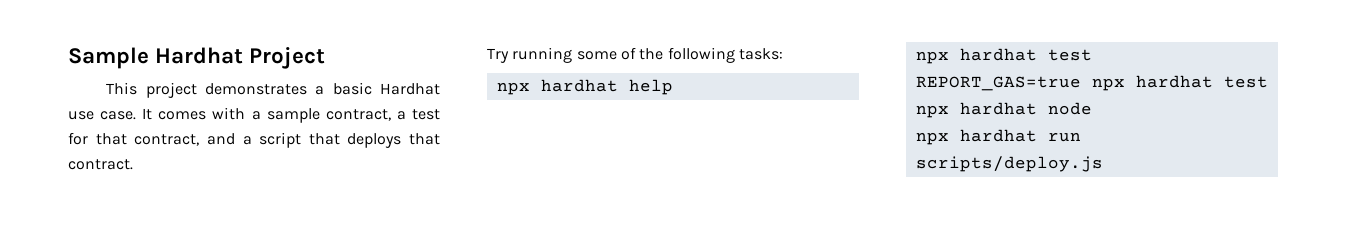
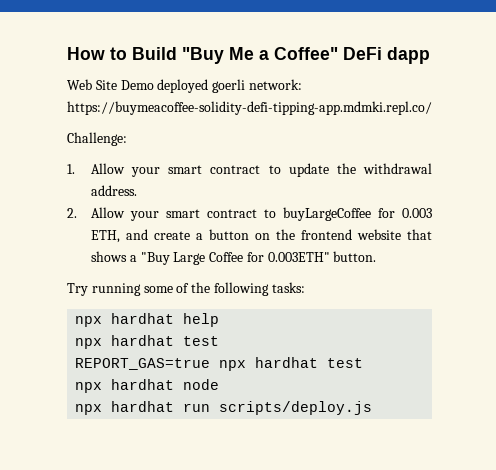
- Sample Hardhat Project
- This project demonstrates a basic Hardhat use case. It comes with a sample contract, a test for that contract, and a script that deploys that contract.
+ How to Build "Buy Me a Coffee" DeFi dapp
+ Web Site Demo deployed goerli network: https://buymeacoffee-solidity-defi-tipping-app.mdmki.repl.co/
+ Challenge:
+ 1. Allow your smart contract to update the withdrawal address.
+ 2. Allow your smart contract to buyLargeCoffee for 0.003 ETH, and create a button on the frontend website that shows a "Buy Large Coffee for 0.003ETH" button.

